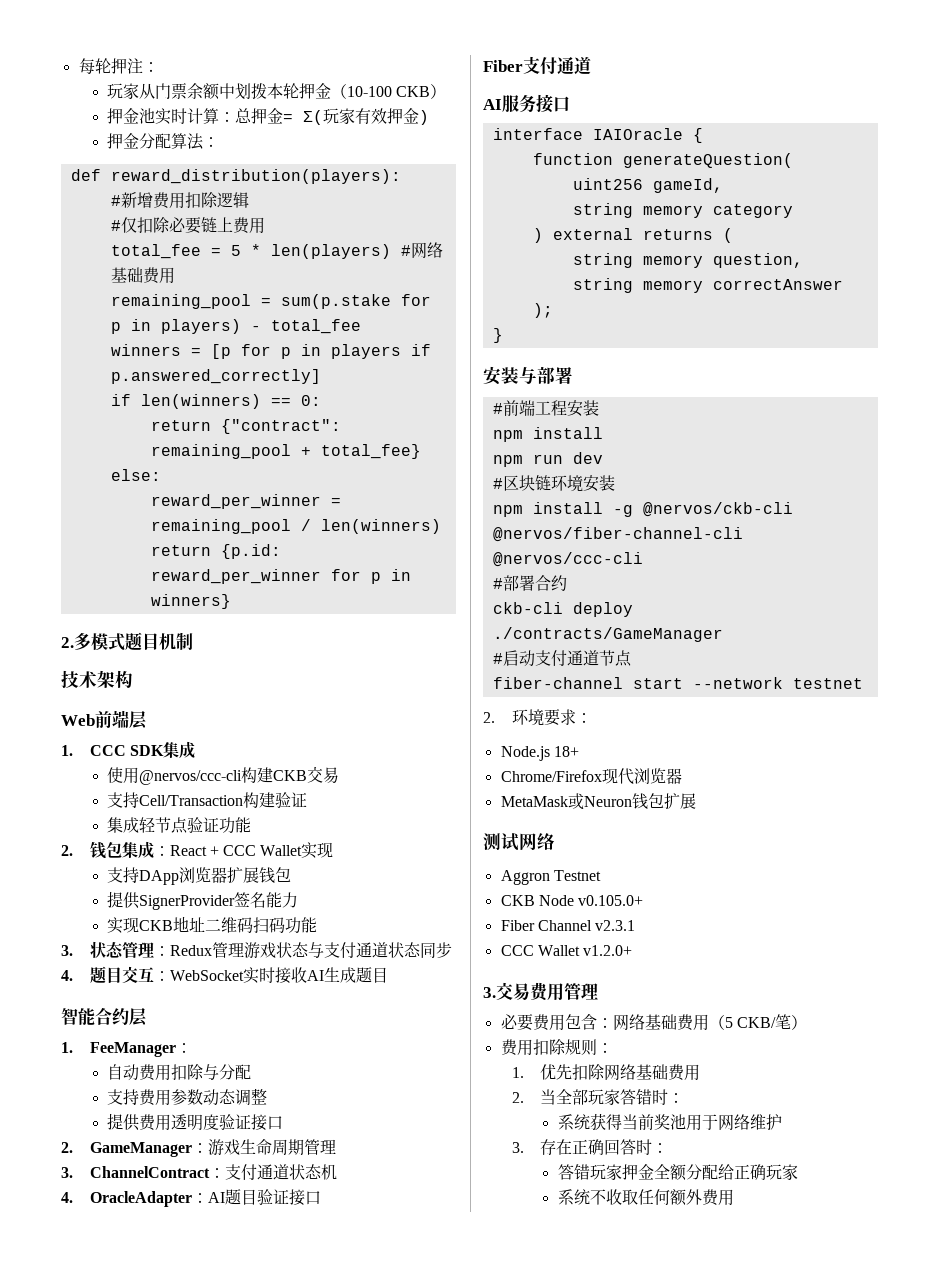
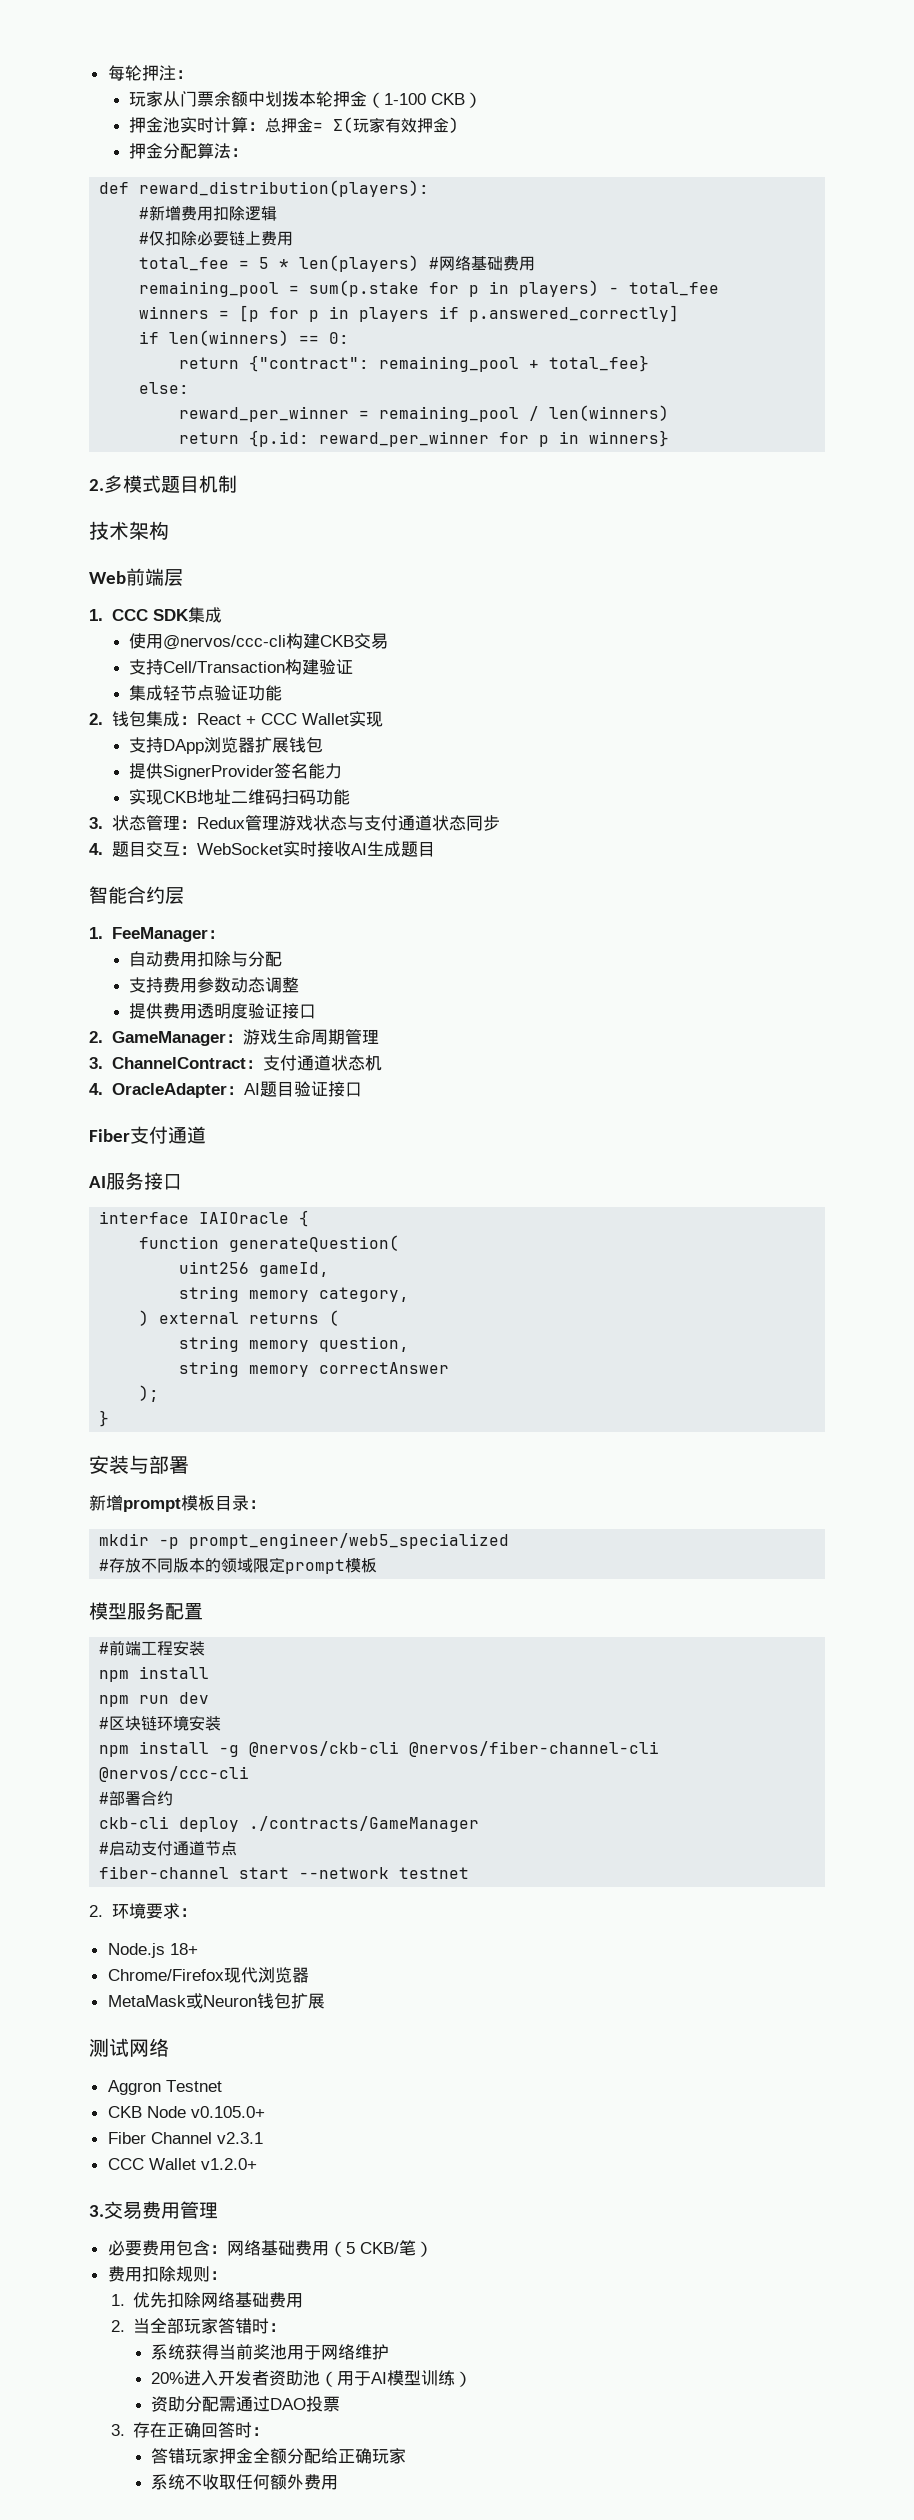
- 玩家从门票余额中划拨本轮押金（10-100 CKB）
+ 玩家从门票余额中划拨本轮押金（1-100 CKB）
- string memory category
+ string memory category,
+ 新增prompt模板目录：
+ mkdir -p prompt_engineer/web5_specialized
+ #存放不同版本的领域限定prompt模板
+ 模型服务配置
+ 20%进入开发者资助池（用于AI模型训练）
+ 资助分配需通过DAO投票

